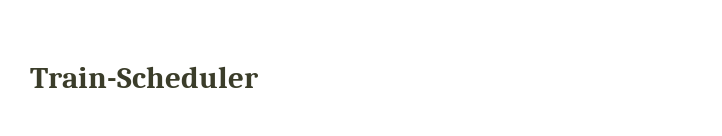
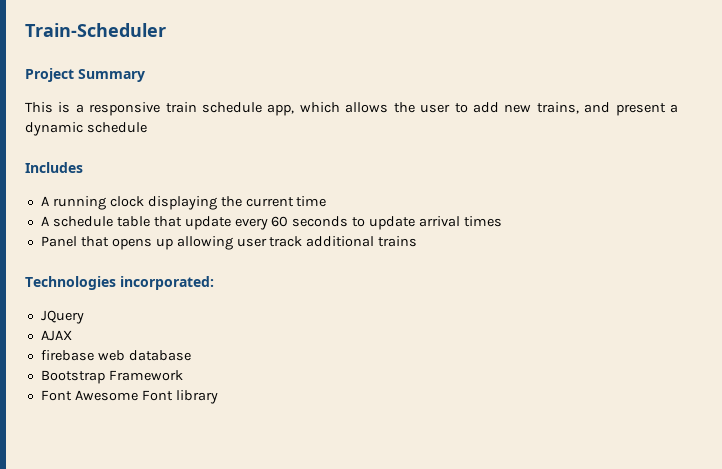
+ Project Summary
+ This is a responsive train schedule app, which allows the user to add new trains, and present a dynamic schedule
+ Includes
+ A running clock displaying the current time
+ A schedule table that update every 60 seconds to update arrival times
+ Panel that opens up allowing user track additional trains
+ Technologies incorporated:
+ JQuery
+ AJAX
+ firebase web database
+ Bootstrap Framework
+ Font Awesome Font library

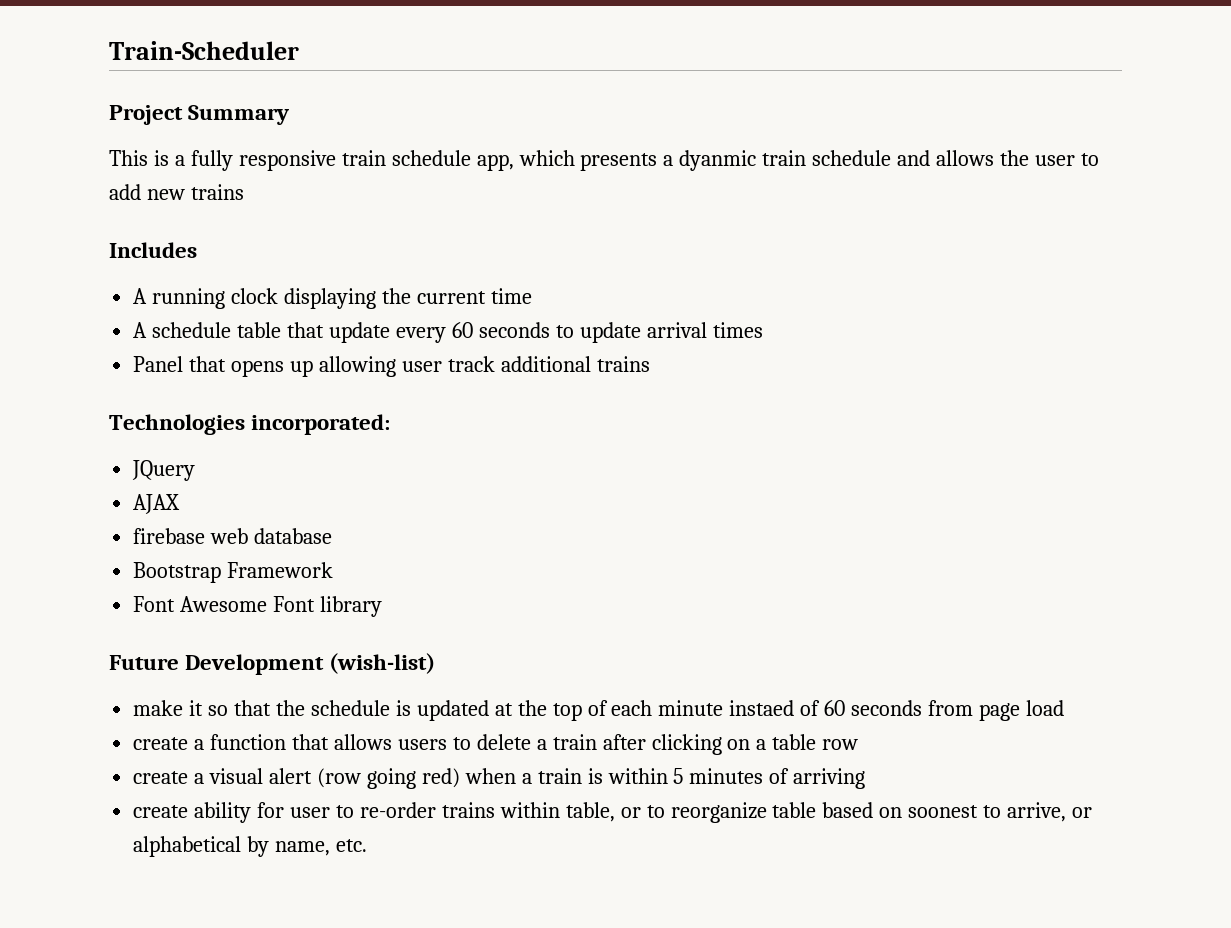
- This is a responsive train schedule app, which allows the user to add new trains, and present a dynamic schedule
+ This is a fully responsive train schedule app, which presents a dyanmic train schedule and allows the user to add new trains
+ Future Development (wish-list)
+ make it so that the schedule is updated at the top of each minute instaed of 60 seconds from page load
+ create a function that allows users to delete a train after clicking on a table row
+ create a visual alert (row going red) when a train is within 5 minutes of arriving
+ create ability for user to re-order trains within table, or to reorganize table based on soonest to arrive, or alphabetical by name, etc.

